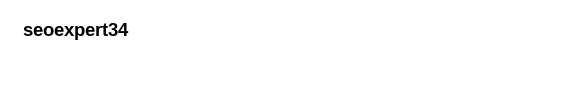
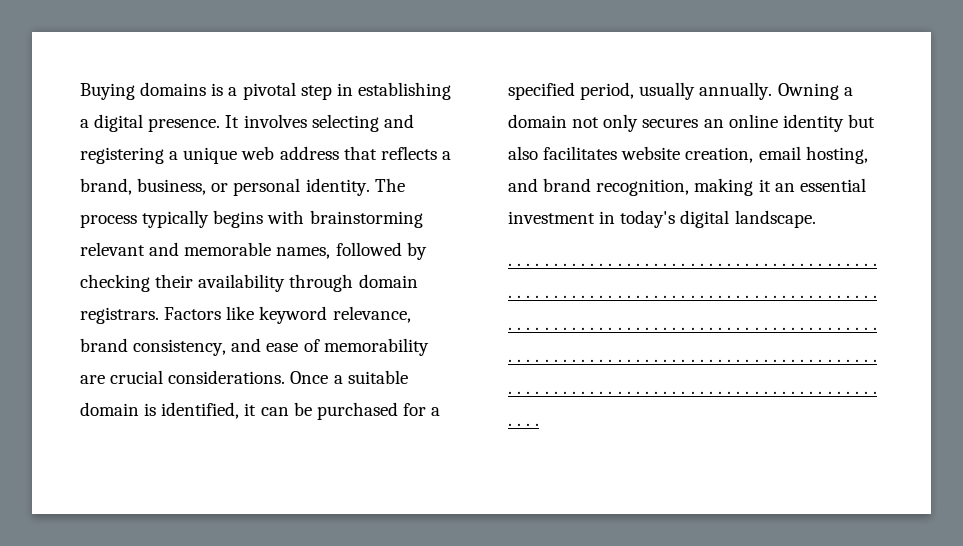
- seoexpert34
+ Buying domains is a pivotal step in establishing a digital presence. It involves selecting and registering a unique web address that reflects a brand, business, or personal identity. The process typically begins with brainstorming relevant and memorable names, followed by checking their availability through domain registrars. Factors like keyword relevance, brand consistency, and ease of memorability are crucial considerations. Once a suitable domain is identified, it can be purchased for a specified period, usually annually. Owning a domain not only secures an online identity but also facilitates website creation, email hosting, and brand recognition, making it an essential investment in today's digital landscape.
+ . . . . . . . . . . . . . . . . . . . . . . . . . . . . . . . . . . . . . . . . . . . . . . . . . . . . . . . . . . . . . . . . . . . . . . . . . . . . . . . . . . . . . . . . . . . . . . . . . . . . . . . . . . . . . . . . . . . . . . . . . . . . . . . . . . . . . . . . . . . . . . . . . . . . . . . . . . . . . . . . . . . . . . . . . . . . . . . . . . . . . . . . . . . . . . . . . . . . . . . . . . . . . . . . .

